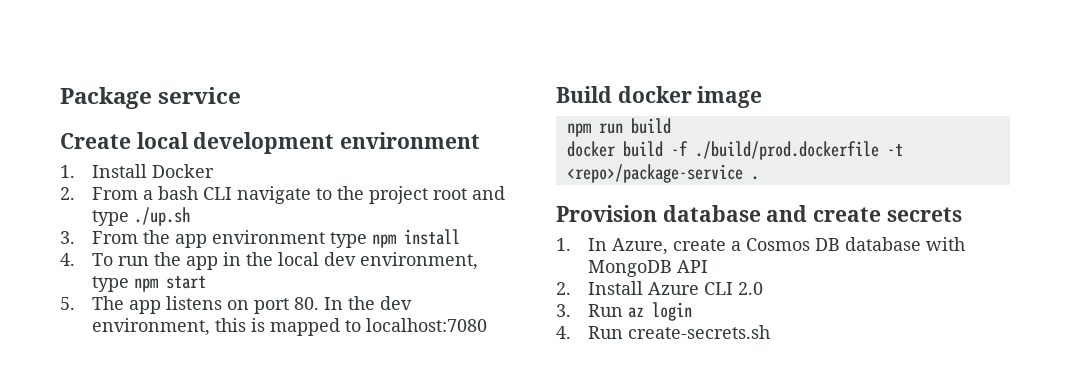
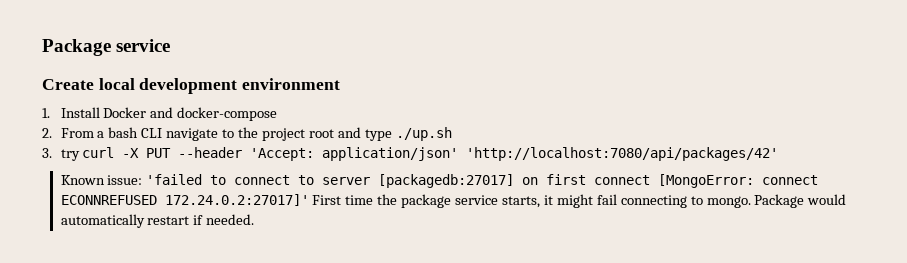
- 1. Install Docker
+ 1. Install Docker and docker-compose
- 3. From the app environment type npm install
- 4. To run the app in the local dev environment, type npm start
- 5. The app listens on port 80. In the dev environment, this is mapped to localhost:7080
- Build docker image
- npm run build
- docker build -f ./build/prod.dockerfile -t <repo>/package-service .
- Provision database and create secrets
- 1. In Azure, create a Cosmos DB database with MongoDB API
- 2. Install Azure CLI 2.0
- 3. Run az login
- 4. Run create-secrets.sh
+ 3. try curl -X PUT --header 'Accept: application/json' 'http://localhost:7080/api/packages/42'
+ Known issue: 'failed to connect to server [packagedb:27017] on first connect [MongoError: connect ECONNREFUSED 172.24.0.2:27017]' First time the package service starts, it might fail connecting to mongo. Package would automatically restart if needed.

